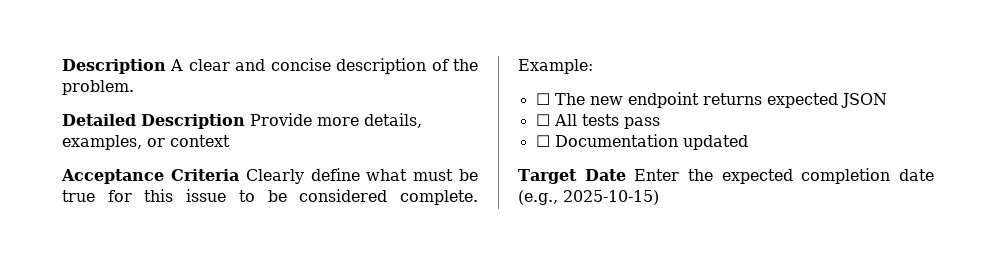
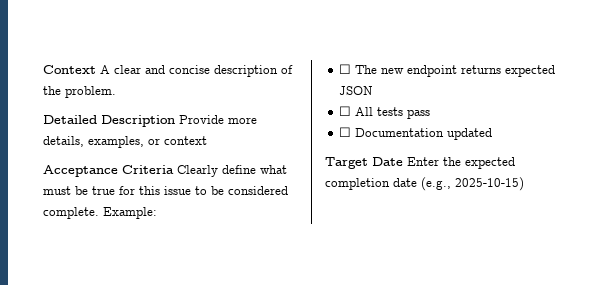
- Description A clear and concise description of the problem.
+ Context A clear and concise description of the problem.

